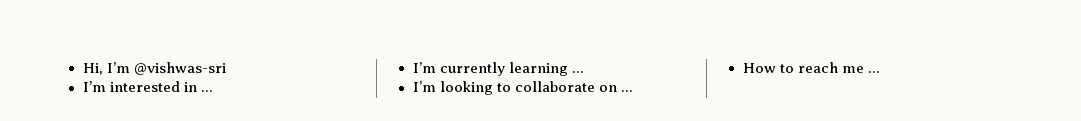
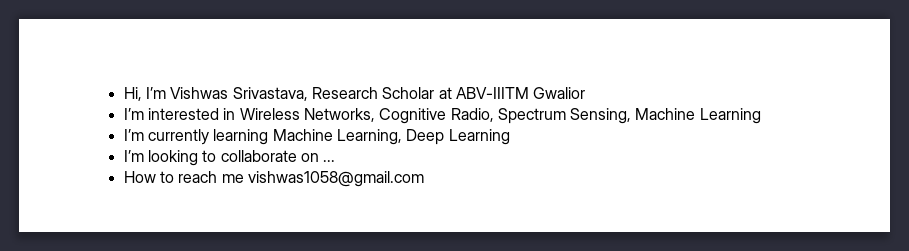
- Hi, I’m @vishwas-sri
- I’m interested in ...
+ Hi, I’m Vishwas Srivastava, Research Scholar at ABV-IIITM Gwalior
+ I’m interested in Wireless Networks, Cognitive Radio, Spectrum Sensing, Machine Learning
- I’m currently learning ...
+ I’m currently learning Machine Learning, Deep Learning
- How to reach me ...
+ How to reach me vishwas1058@gmail.com

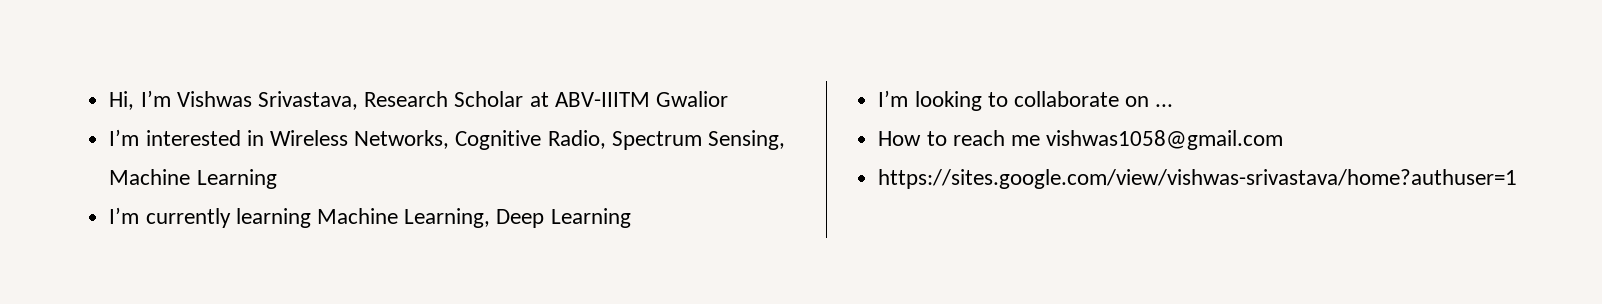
+ https://sites.google.com/view/vishwas-srivastava/home?authuser=1

